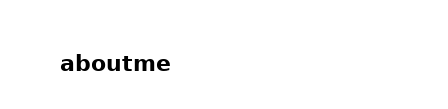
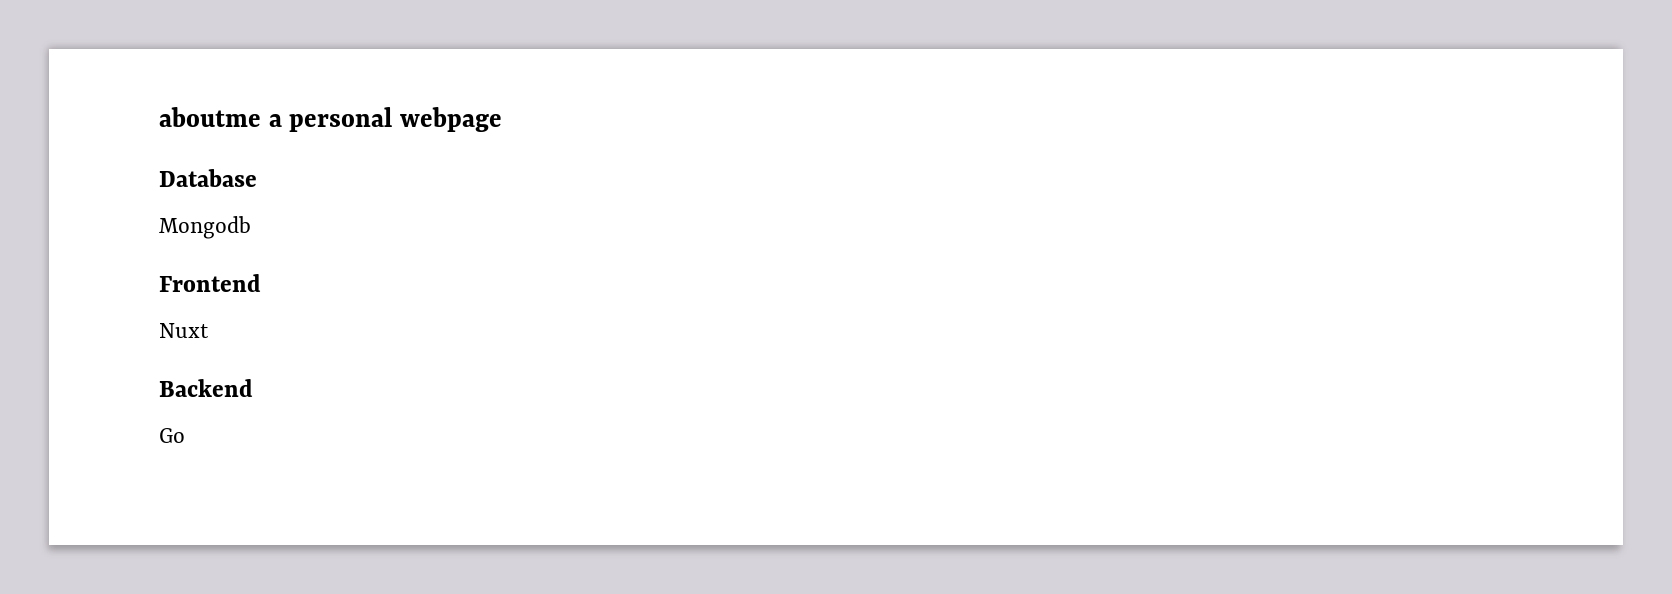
- aboutme
+ aboutme a personal webpage
+ Database
+ Mongodb
+ Frontend
+ Nuxt
+ Backend
+ Go

